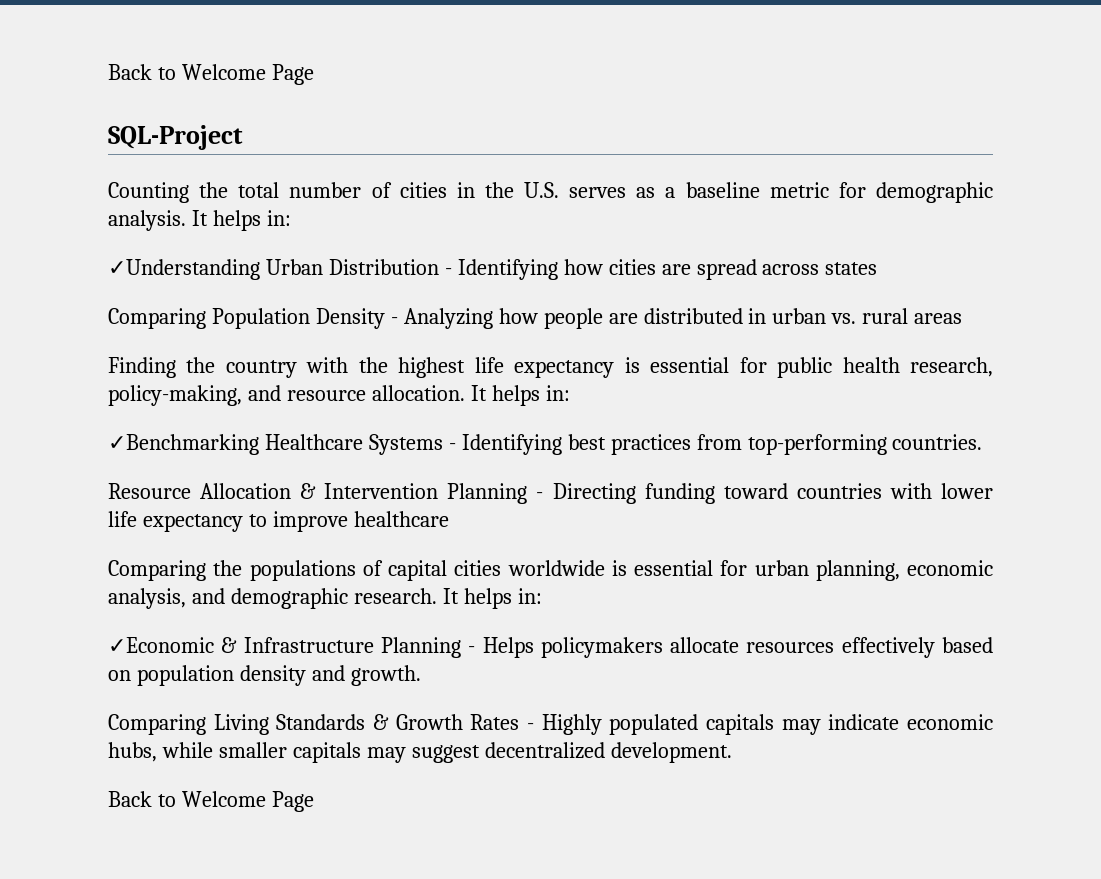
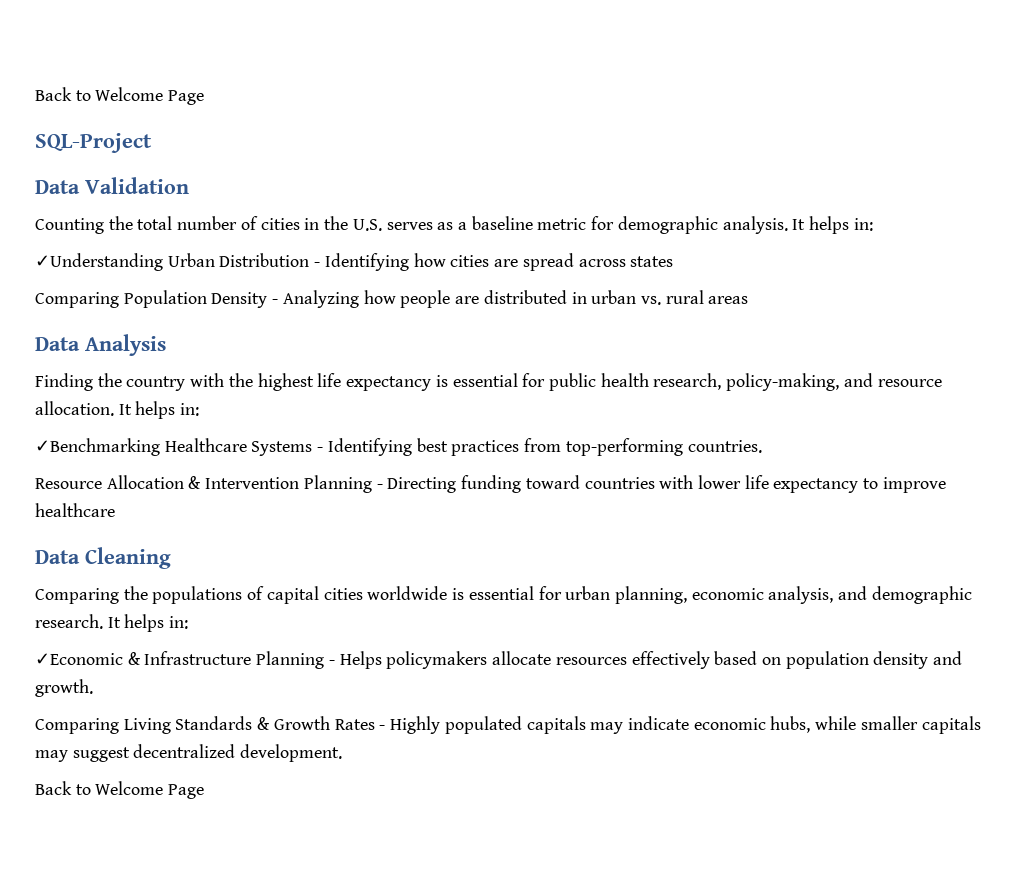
+ Data Validation
+ Data Analysis
+ Data Cleaning

